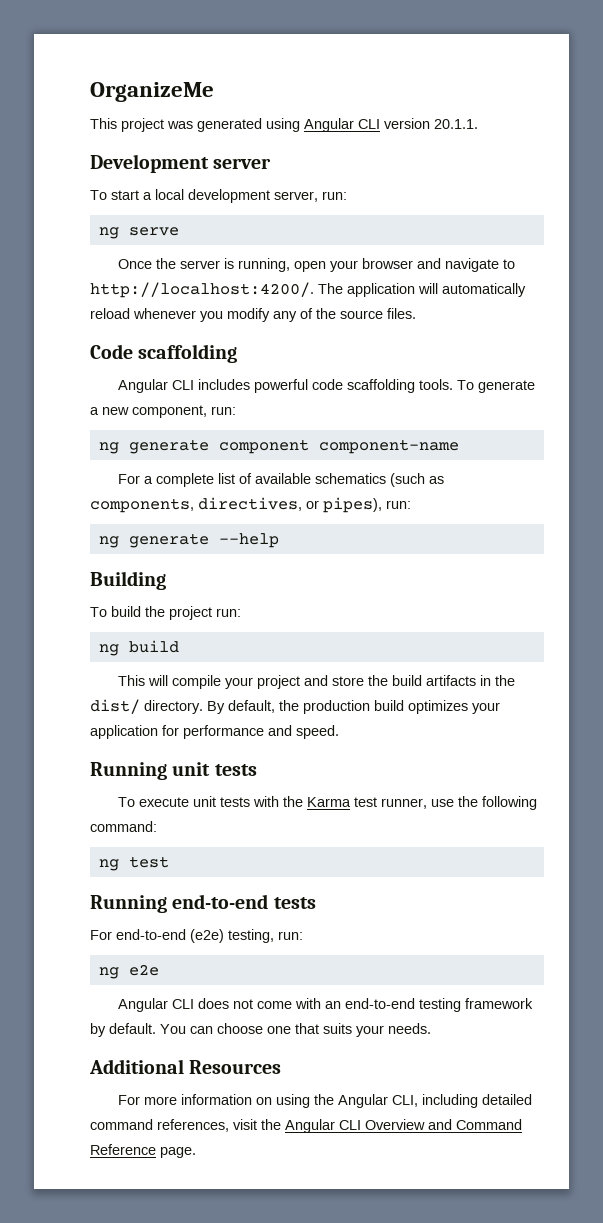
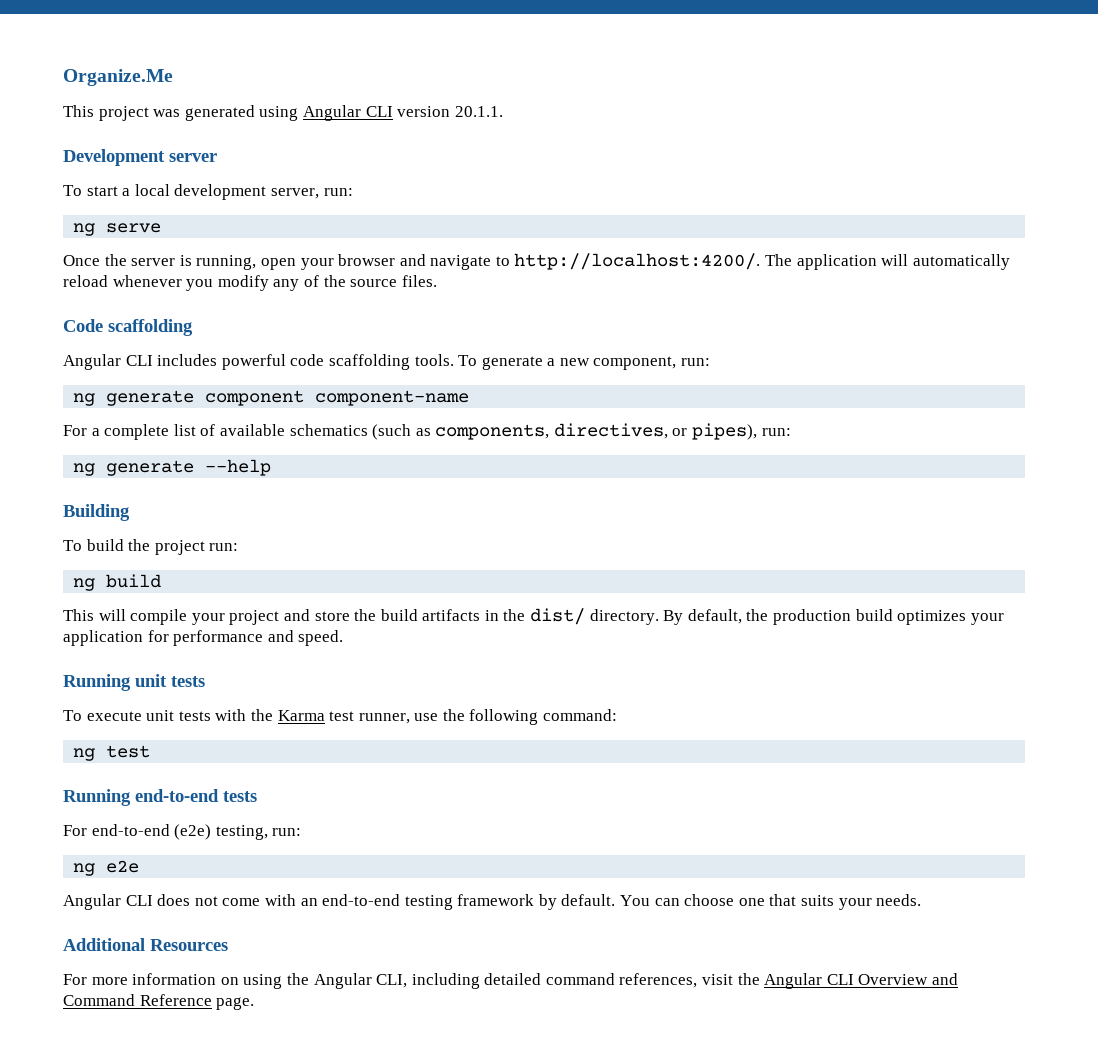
- OrganizeMe
+ Organize.Me

